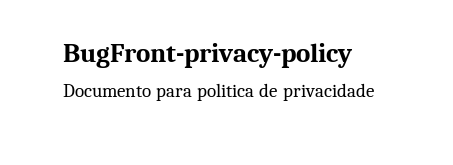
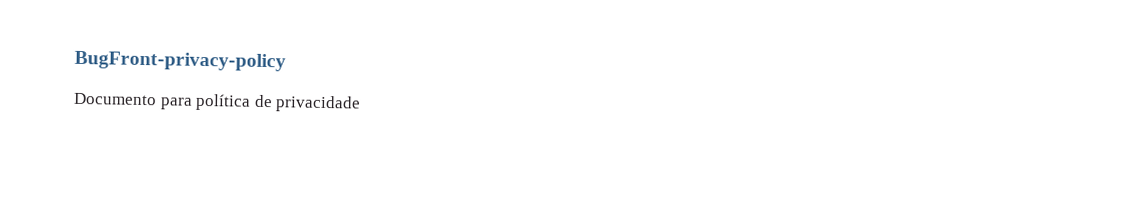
- Documento para politica de privacidade
+ Documento para política de privacidade

